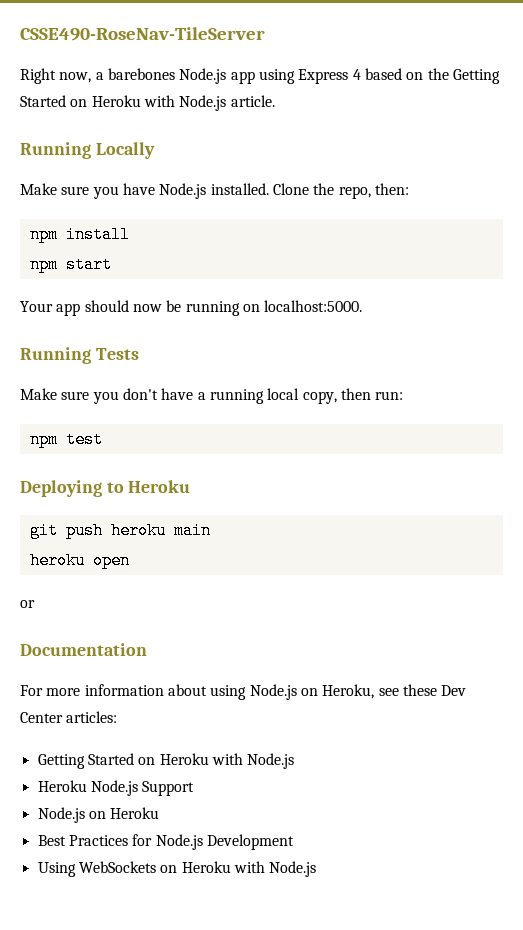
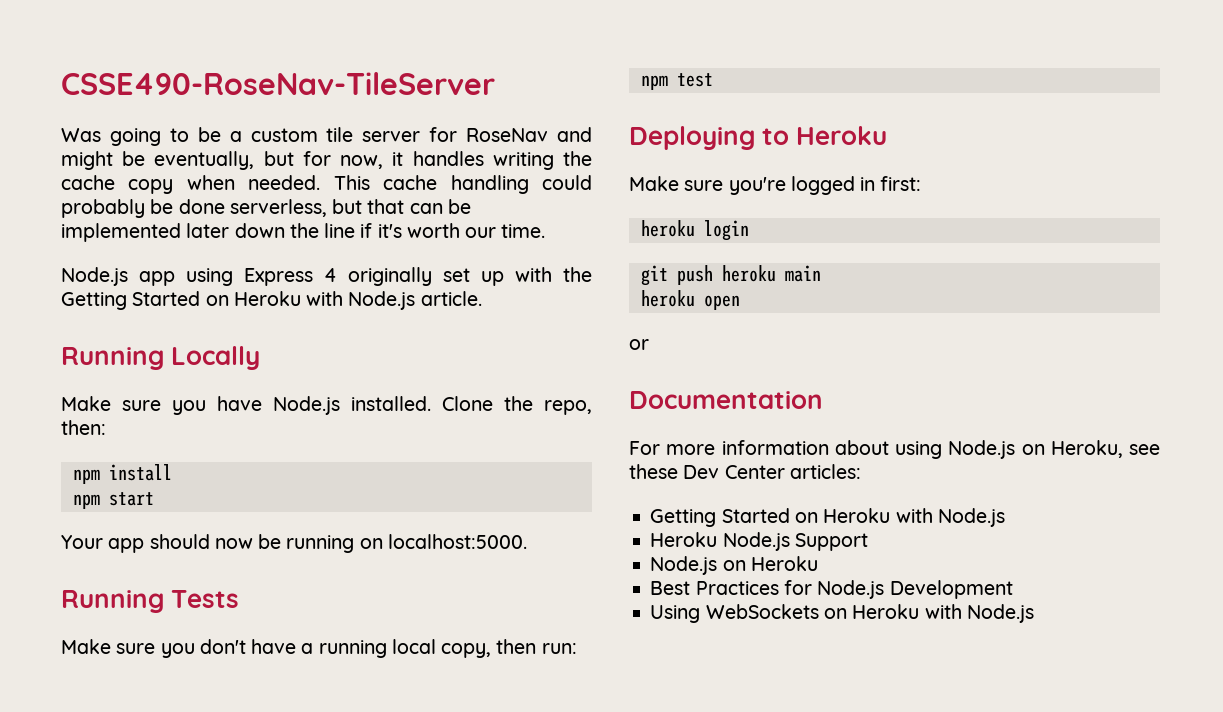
- Right now, a barebones Node.js app using Express 4 based on the Getting Started on Heroku with Node.js article.
+ Was going to be a custom tile server for RoseNav and might be eventually, but for now, it handles writing the cache copy when needed. This cache handling could probably be done serverless, but that can be implemented later down the line if it's worth our time.
+ Node.js app using Express 4 originally set up with the Getting Started on Heroku with Node.js article.
+ Make sure you're logged in first:
+ heroku login

